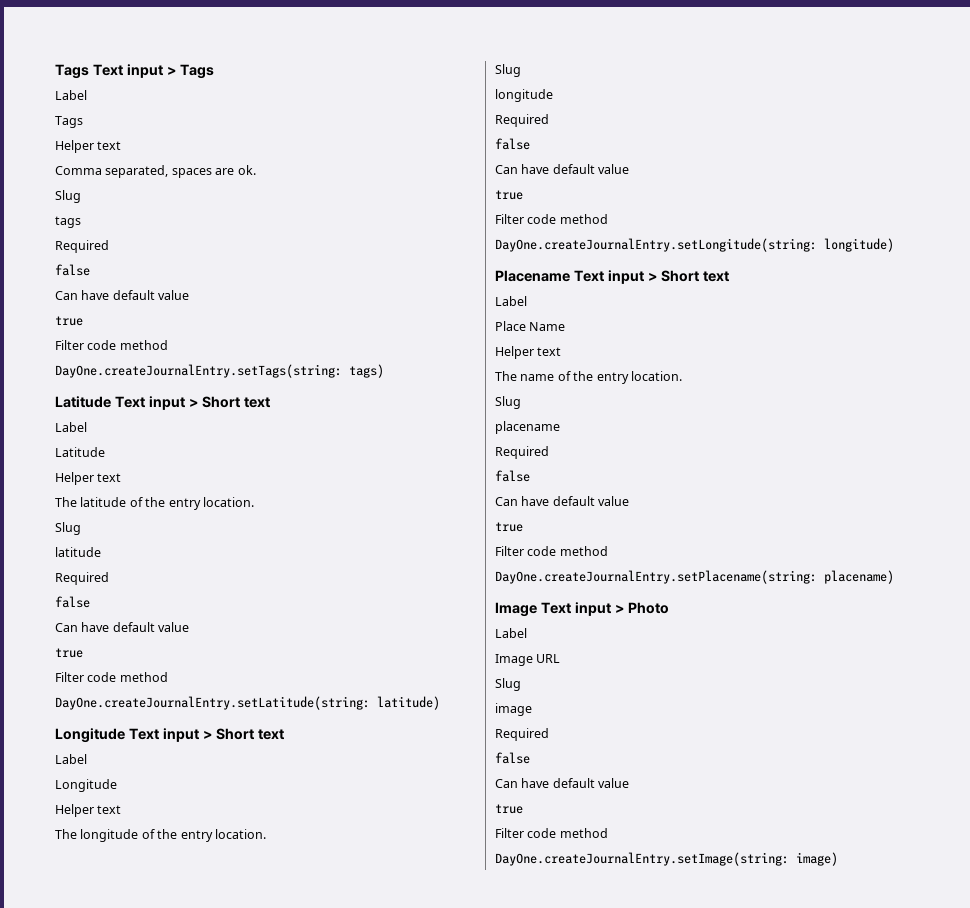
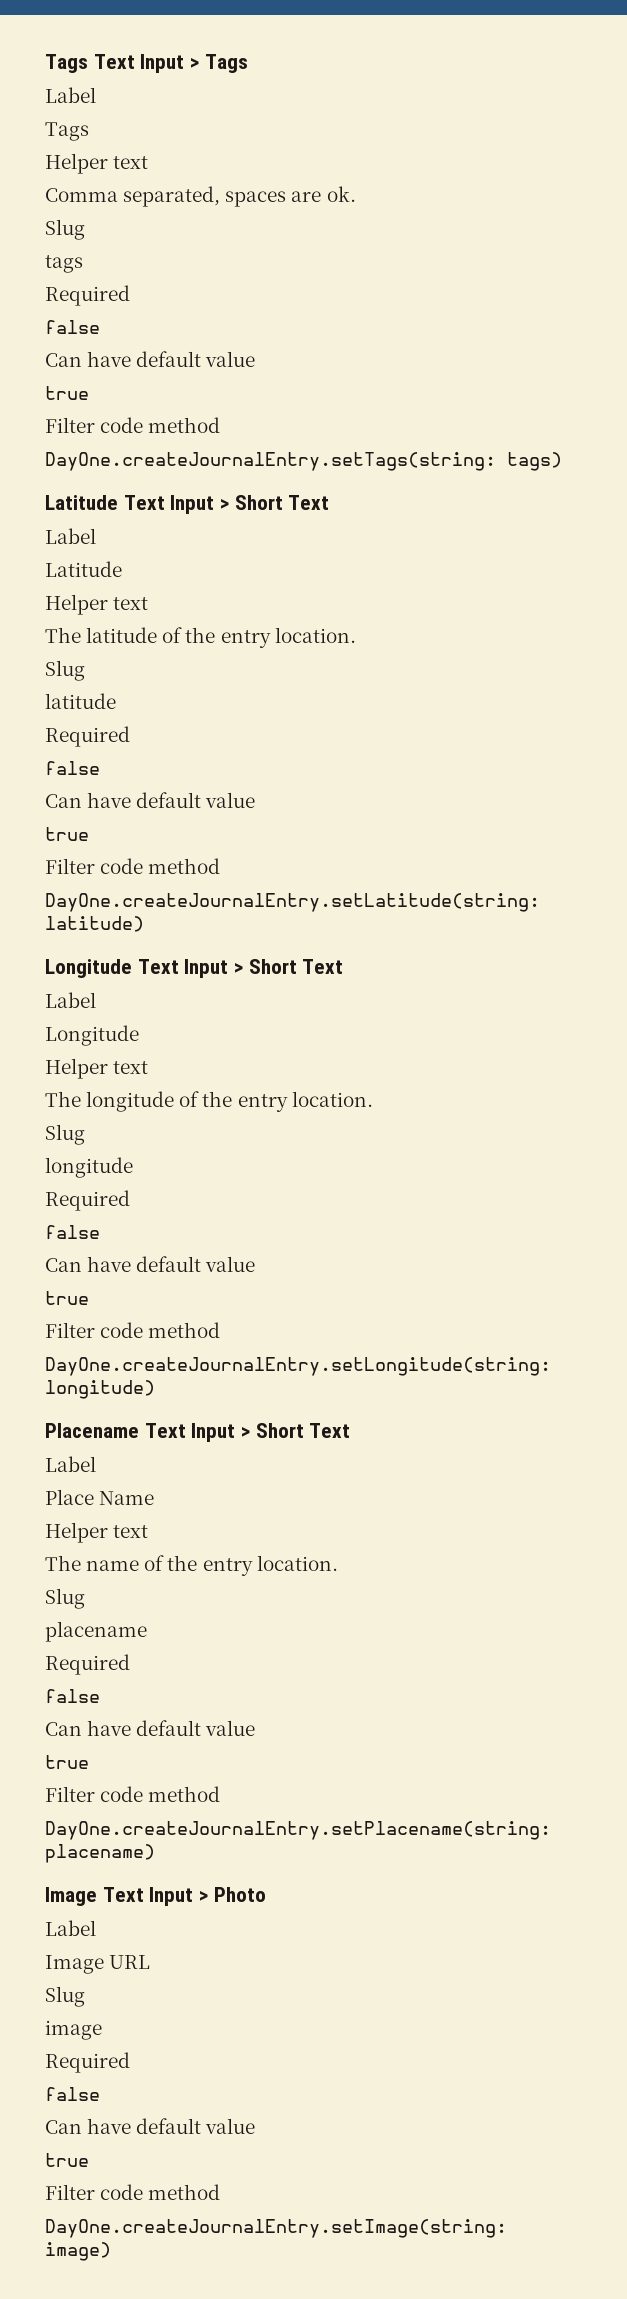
- Tags Text input > Tags
+ Tags Text Input > Tags
- Latitude Text input > Short text
+ Latitude Text Input > Short Text
- Longitude Text input > Short text
+ Longitude Text Input > Short Text
- Placename Text input > Short text
+ Placename Text Input > Short Text
- Image Text input > Photo
+ Image Text Input > Photo

